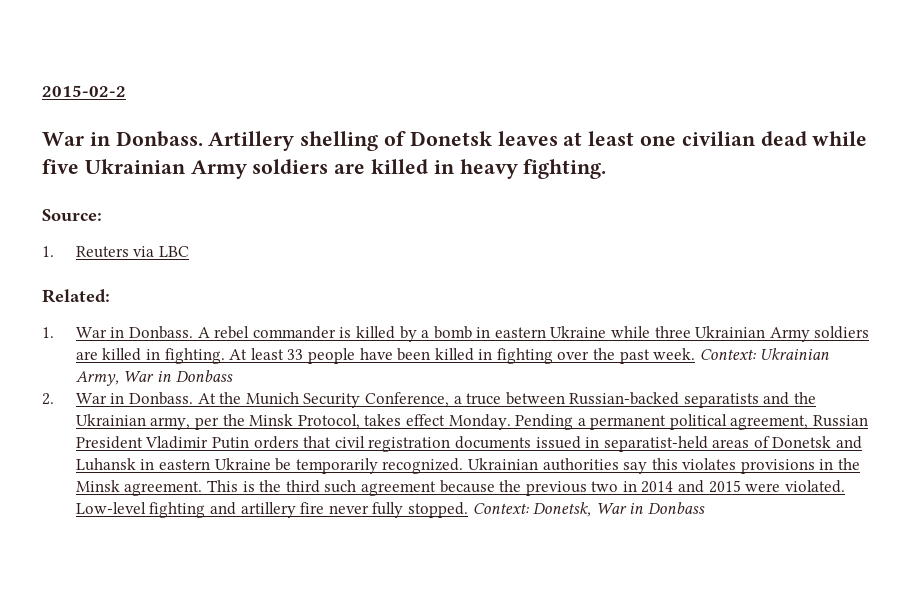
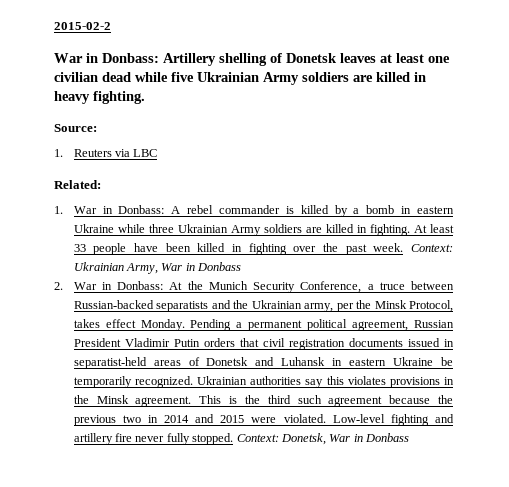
- War in Donbass. Artillery shelling of Donetsk leaves at least one civilian dead while five Ukrainian Army soldiers are killed in heavy fighting.
+ War in Donbass: Artillery shelling of Donetsk leaves at least one civilian dead while five Ukrainian Army soldiers are killed in heavy fighting.
- 1. War in Donbass. A rebel commander is killed by a bomb in eastern Ukraine while three Ukrainian Army soldiers are killed in fighting.
+ 1. War in Donbass: A rebel commander is killed by a bomb in eastern Ukraine while three Ukrainian Army soldiers are killed in fighting.
- 2. War in Donbass. At the Munich Security Conference, a truce between Russian-backed separatists and the Ukrainian army, per the Minsk Protocol, takes effect Monday.
+ 2. War in Donbass: At the Munich Security Conference, a truce between Russian-backed separatists and the Ukrainian army, per the Minsk Protocol, takes effect Monday.

